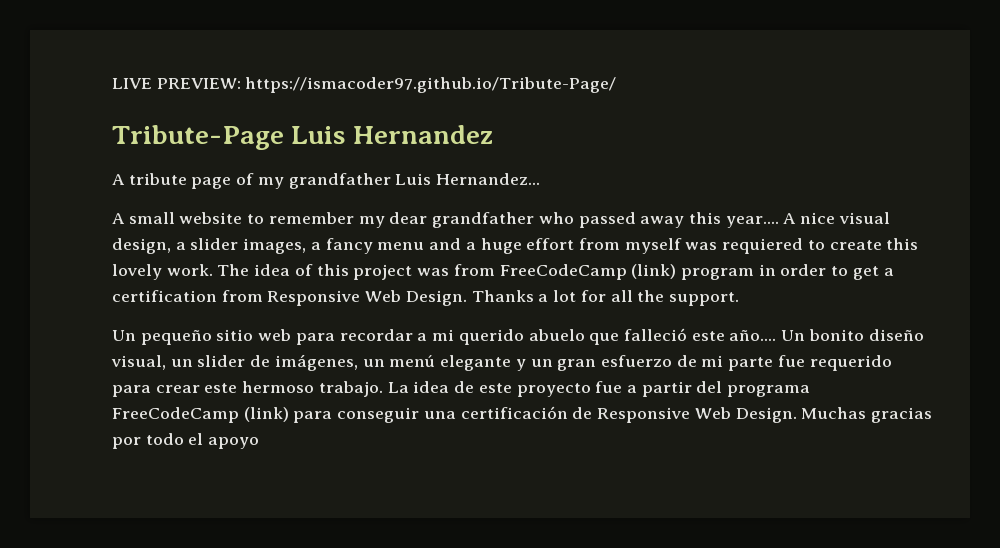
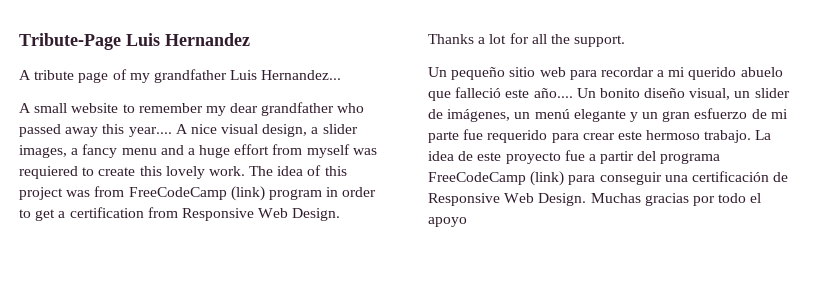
- LIVE PREVIEW: https://ismacoder97.github.io/Tribute-Page/

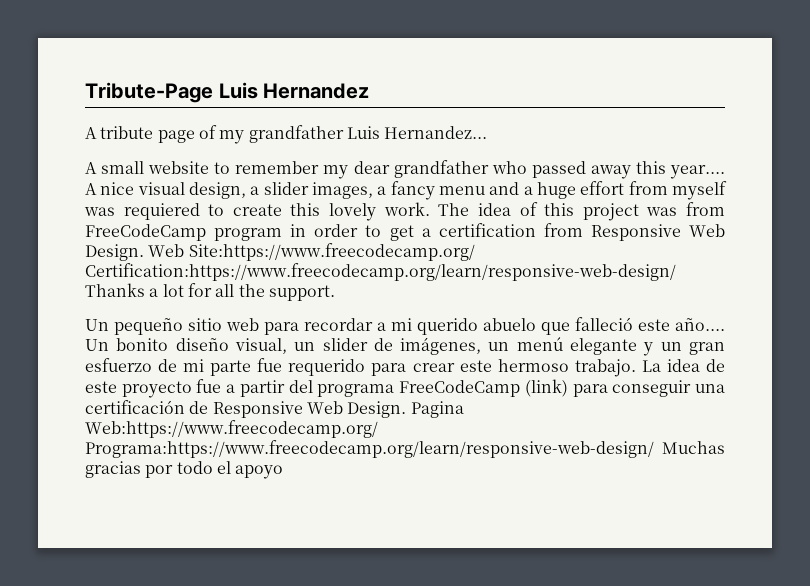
- The idea of this project was from FreeCodeCamp (link) program in order to get a certification from Responsive Web Design.
+ The idea of this project was from FreeCodeCamp program in order to get a certification from Responsive Web Design.
- Thanks a lot for all the support.
+ Web Site:https://www.freecodecamp.org/ Certification:https://www.freecodecamp.org/learn/responsive-web-design/ Thanks a lot for all the support.
- Muchas gracias por todo el apoyo
+ Pagina Web:https://www.freecodecamp.org/ Programa:https://www.freecodecamp.org/learn/responsive-web-design/ Muchas gracias por todo el apoyo

